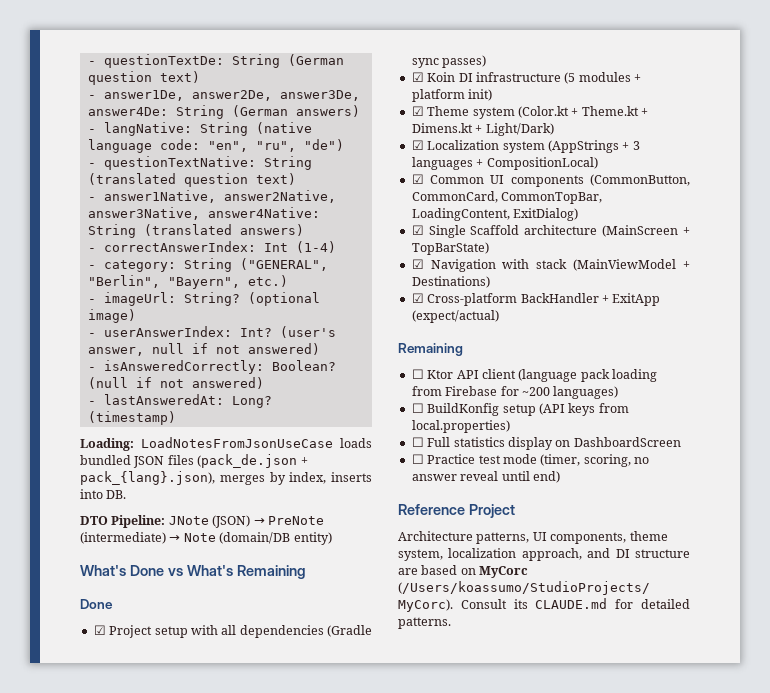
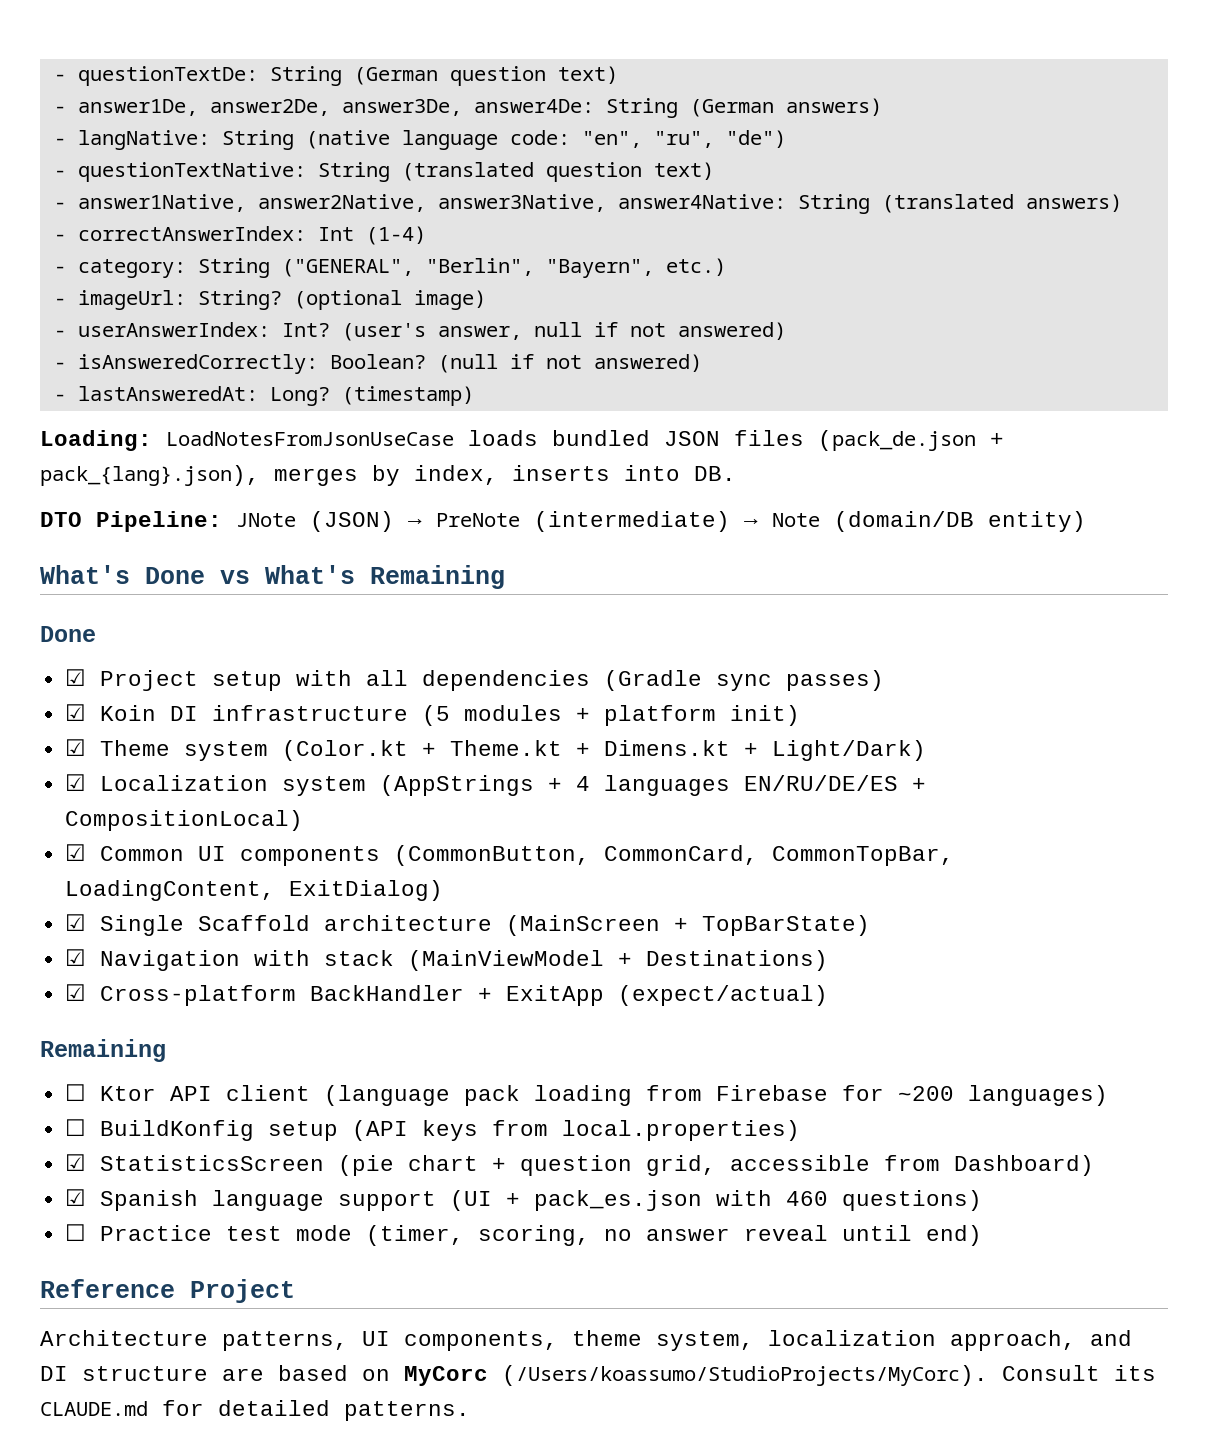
- ☑ Localization system (AppStrings + 3 languages + CompositionLocal)
+ ☑ Localization system (AppStrings + 4 languages EN/RU/DE/ES + CompositionLocal)
- ☐ Full statistics display on DashboardScreen
+ ☑ StatisticsScreen (pie chart + question grid, accessible from Dashboard)
+ ☑ Spanish language support (UI + pack_es.json with 460 questions)

